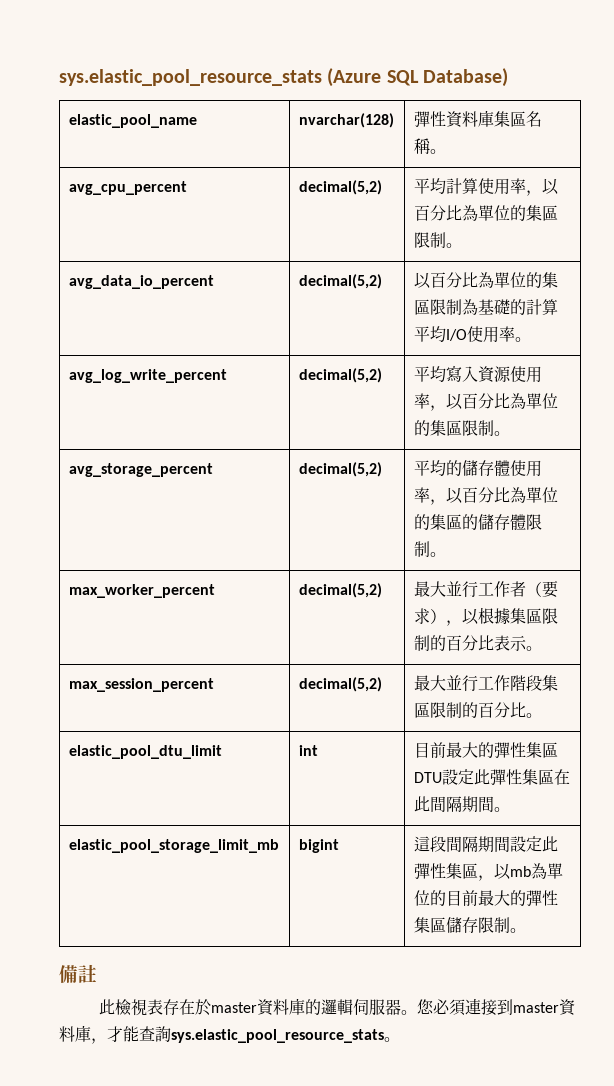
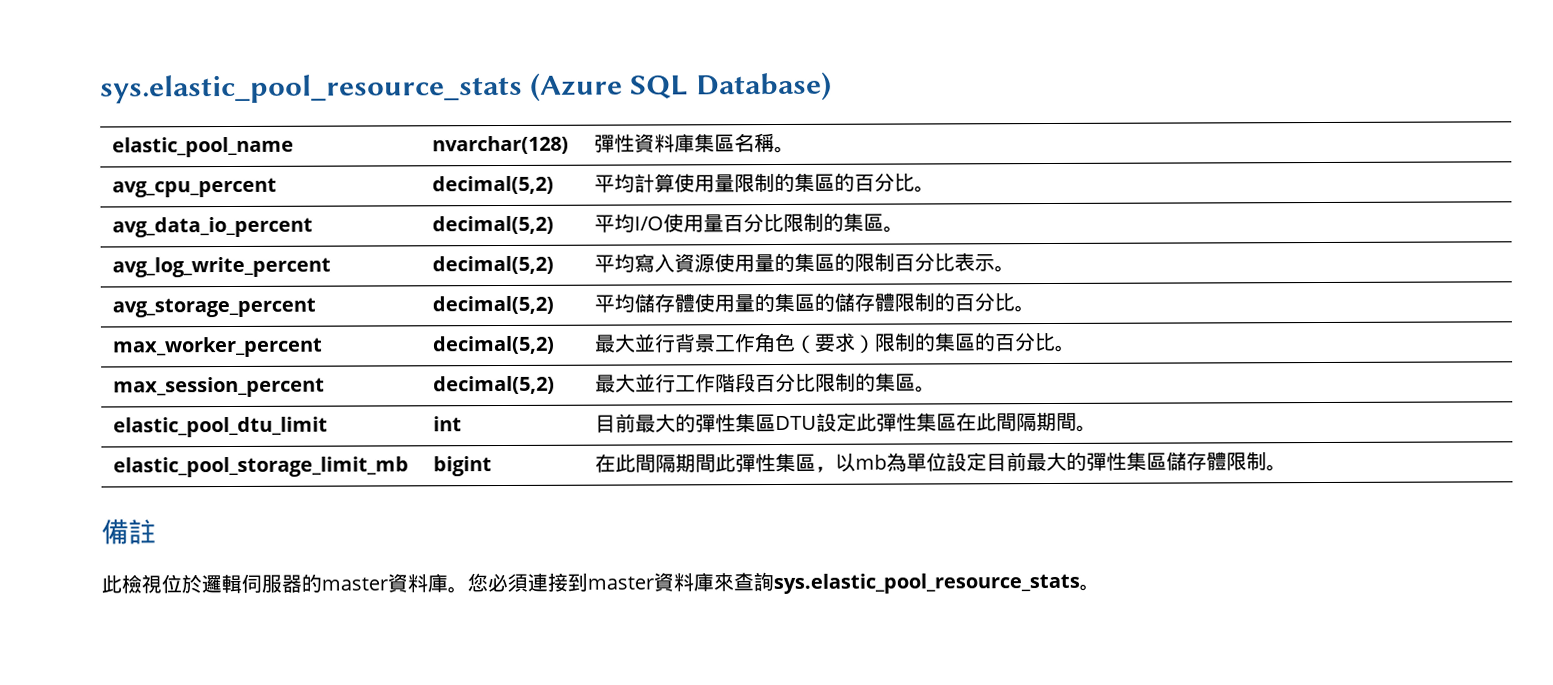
- avg_cpu_percent | decimal(5,2) | 平均計算使用率，以百分比為單位的集區限制。
- avg_data_io_percent | decimal(5,2) | 以百分比為單位的集區限制為基礎的計算平均I/O使用率。
+ avg_cpu_percent | decimal(5,2) | 平均計算使用量限制的集區的百分比。
+ avg_data_io_percent | decimal(5,2) | 平均I/O使用量百分比限制的集區。
- avg_log_write_percent | decimal(5,2) | 平均寫入資源使用率，以百分比為單位的集區限制。
+ avg_log_write_percent | decimal(5,2) | 平均寫入資源使用量的集區的限制百分比表示。
- avg_storage_percent | decimal(5,2) | 平均的儲存體使用率，以百分比為單位的集區的儲存體限制。
+ avg_storage_percent | decimal(5,2) | 平均儲存體使用量的集區的儲存體限制的百分比。
- max_worker_percent | decimal(5,2) | 最大並行工作者（要求），以根據集區限制的百分比表示。
+ max_worker_percent | decimal(5,2) | 最大並行背景工作角色（要求）限制的集區的百分比。
- max_session_percent | decimal(5,2) | 最大並行工作階段集區限制的百分比。
+ max_session_percent | decimal(5,2) | 最大並行工作階段百分比限制的集區。
- elastic_pool_storage_limit_mb | bigint | 這段間隔期間設定此彈性集區，以mb為單位的目前最大的彈性集區儲存限制。
+ elastic_pool_storage_limit_mb | bigint | 在此間隔期間此彈性集區，以mb為單位設定目前最大的彈性集區儲存體限制。
- 此檢視表存在於master資料庫的邏輯伺服器。
+ 此檢視位於邏輯伺服器的master資料庫。
- 您必須連接到master資料庫，才能查詢sys.elastic_pool_resource_stats。
+ 您必須連接到master資料庫來查詢sys.elastic_pool_resource_stats。

